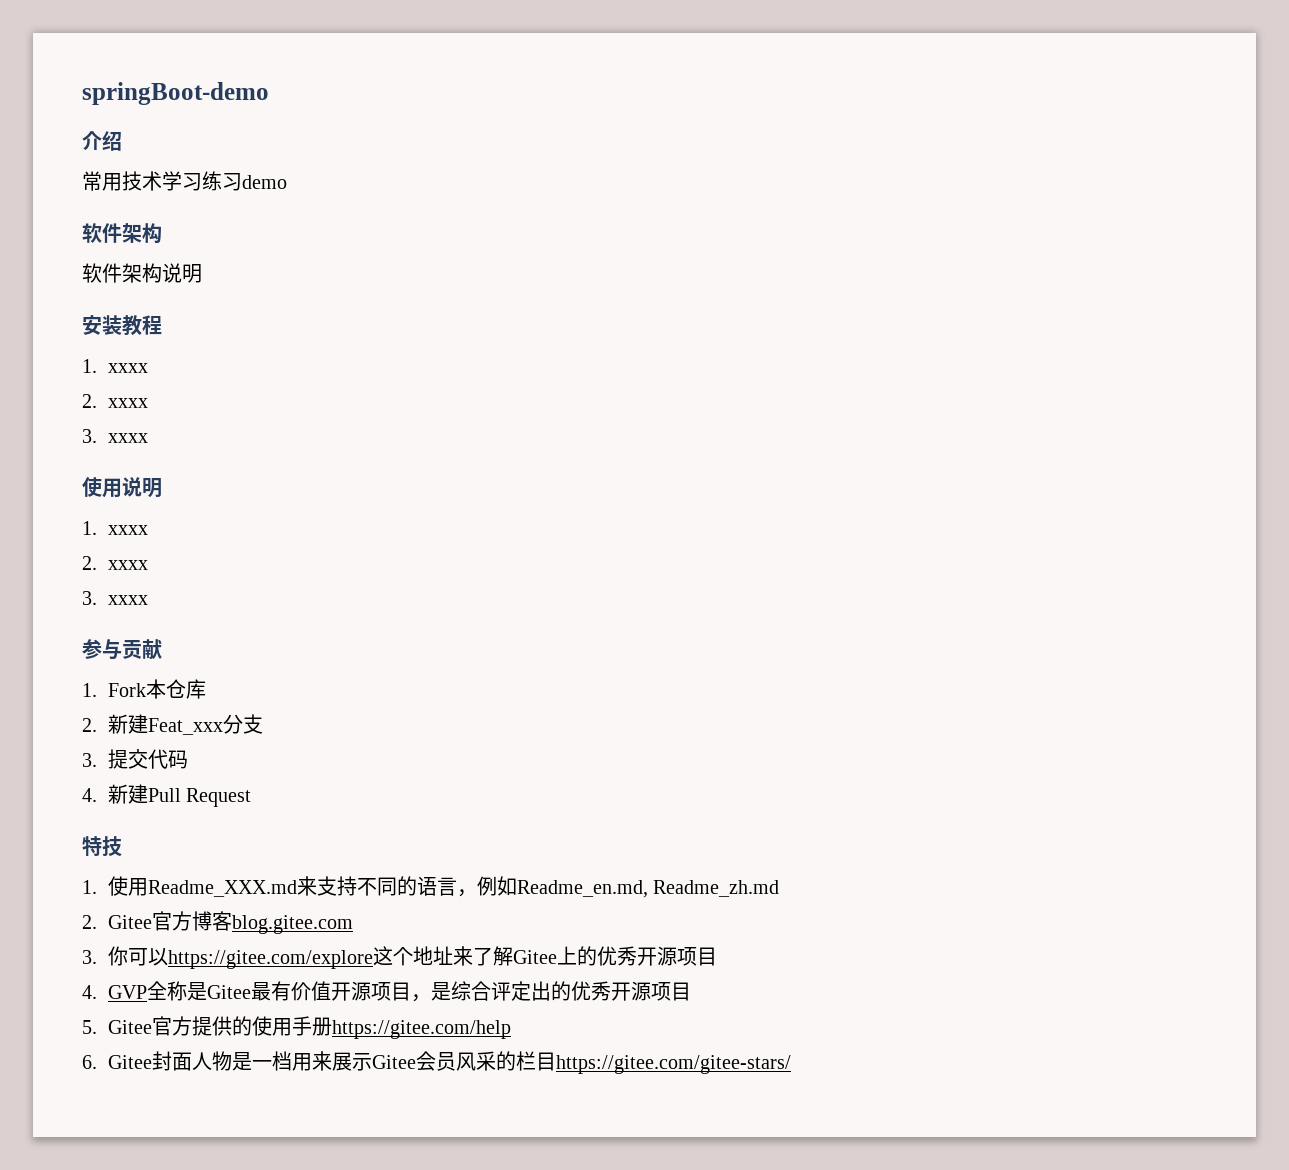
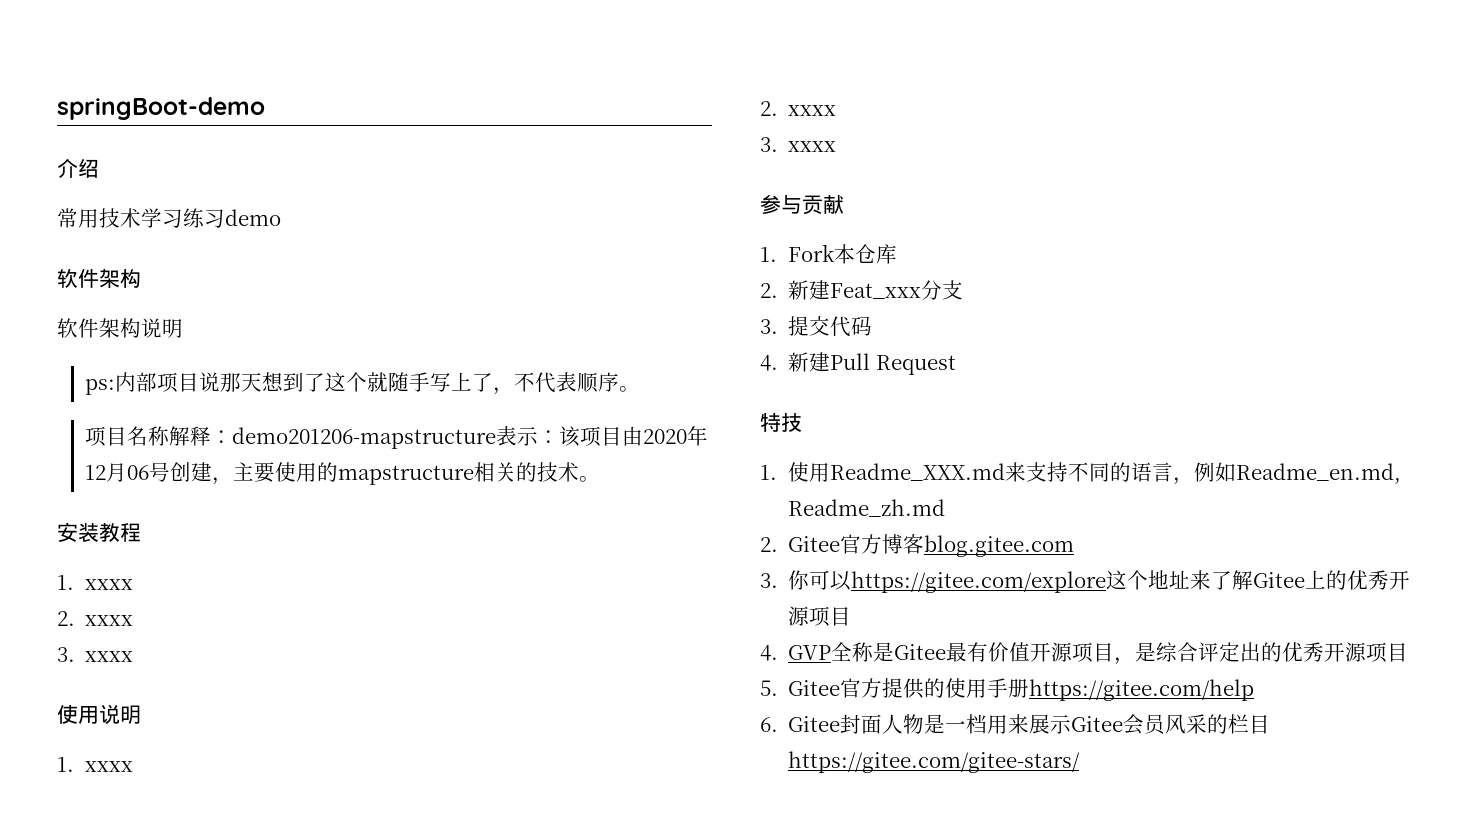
+ ps:内部项目说那天想到了这个就随手写上了，不代表顺序。
+ 项目名称解释：demo201206-mapstructure表示：该项目由2020年12月06号创建，主要使用的mapstructure相关的技术。

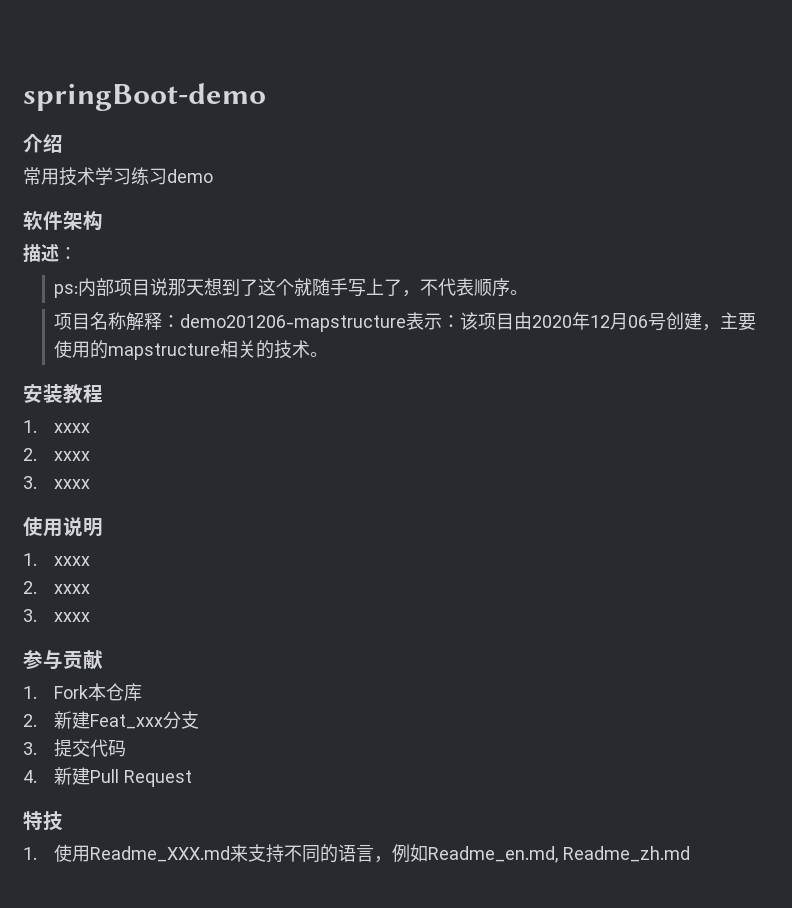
- 软件架构说明
+ 描述：
- 2. Gitee官方博客blog.gitee.com
- 3.你可以https://gitee.com/explore这个地址来了解Gitee上的优秀开源项目
- 4. GVP全称是Gitee最有价值开源项目，是综合评定出的优秀开源项目
- 5. Gitee官方提供的使用手册https://gitee.com/help
- 6. Gitee封面人物是一档用来展示Gitee会员风采的栏目https://gitee.com/gitee-stars/

